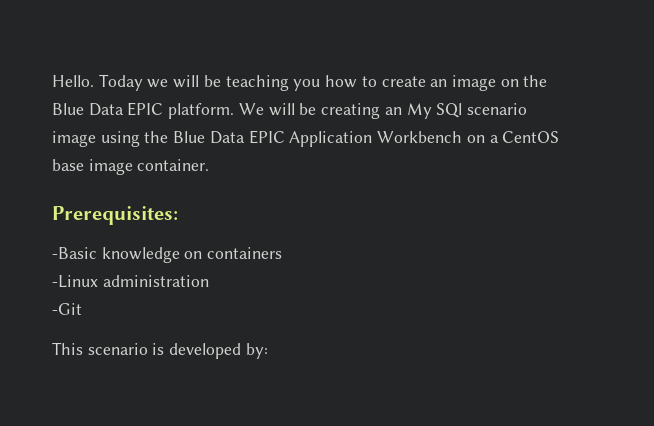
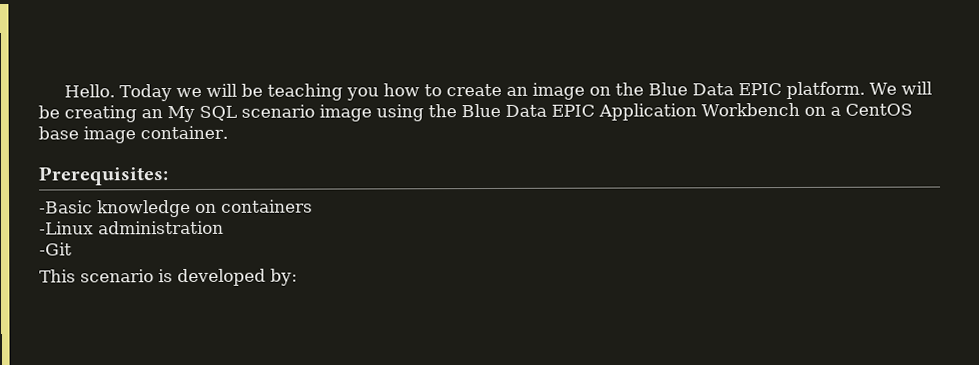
- We will be creating an My SQl scenario image using the Blue Data EPIC Application Workbench on a CentOS base image container.
+ We will be creating an My SQL scenario image using the Blue Data EPIC Application Workbench on a CentOS base image container.

